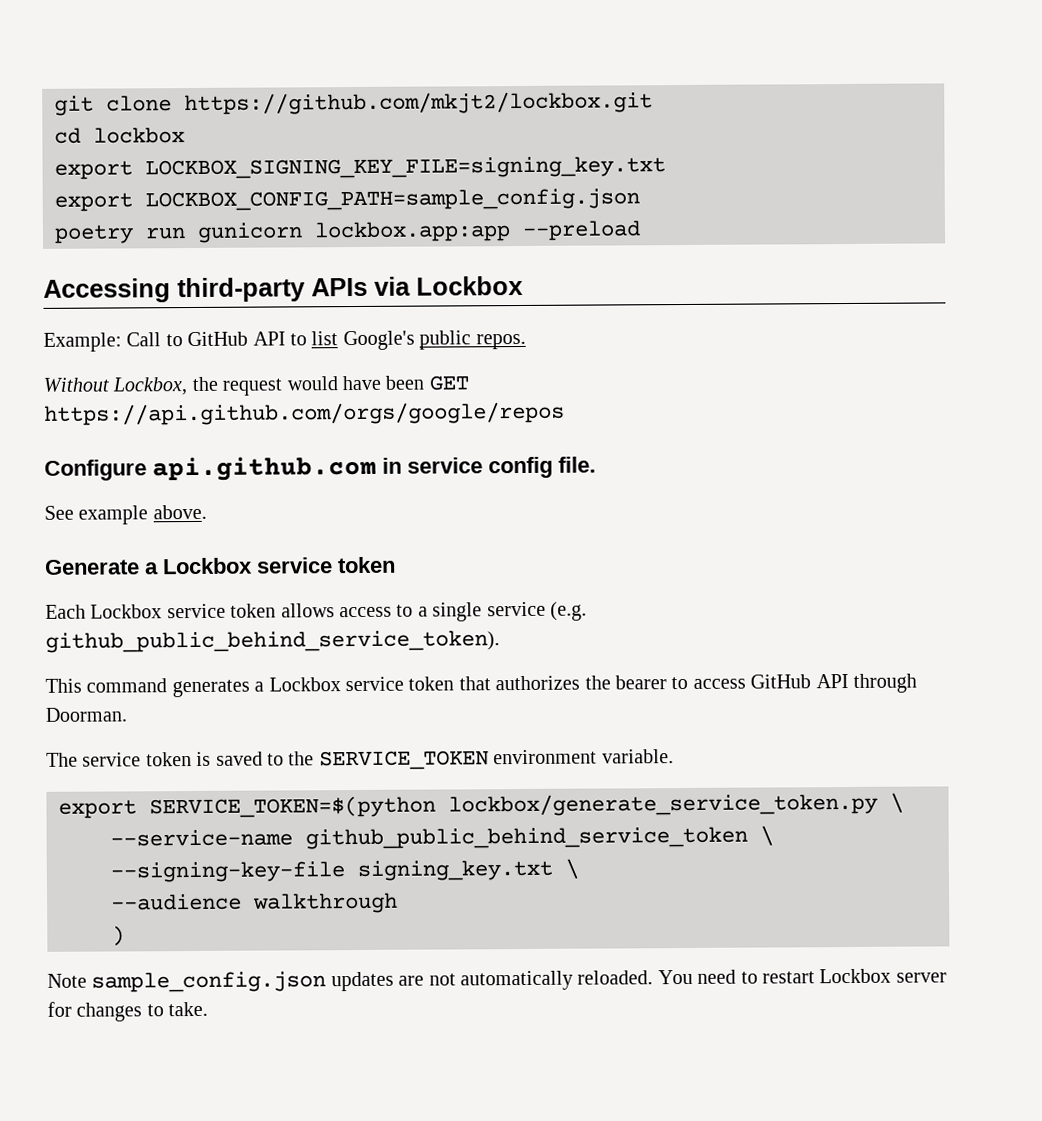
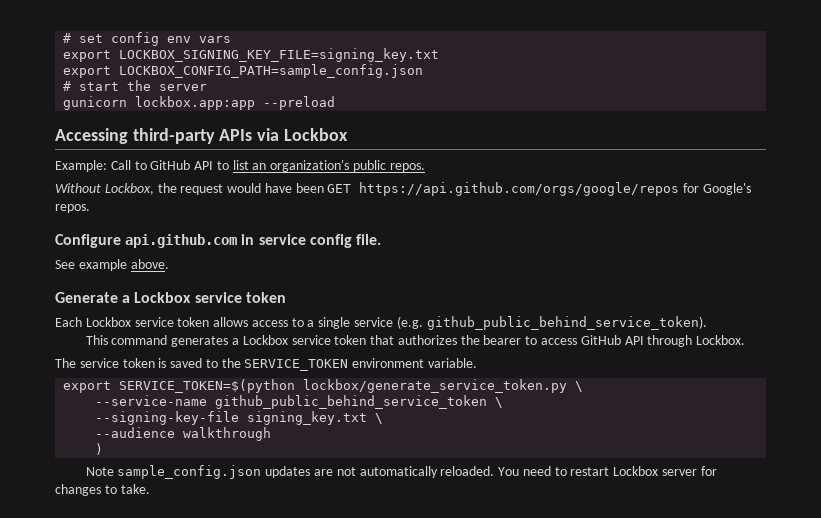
- git clone https://github.com/mkjt2/lockbox.git
- cd lockbox
+ # set config env vars
- poetry run gunicorn lockbox.app:app --preload
+ # start the server
+ gunicorn lockbox.app:app --preload
- Example: Call to GitHub API to list Google's public repos.
+ Example: Call to GitHub API to list an organization's public repos.
- Without Lockbox, the request would have been GET https://api.github.com/orgs/google/repos
+ Without Lockbox, the request would have been GET https://api.github.com/orgs/google/repos for Google's repos.
- This command generates a Lockbox service token that authorizes the bearer to access GitHub API through Doorman.
+ This command generates a Lockbox service token that authorizes the bearer to access GitHub API through Lockbox.

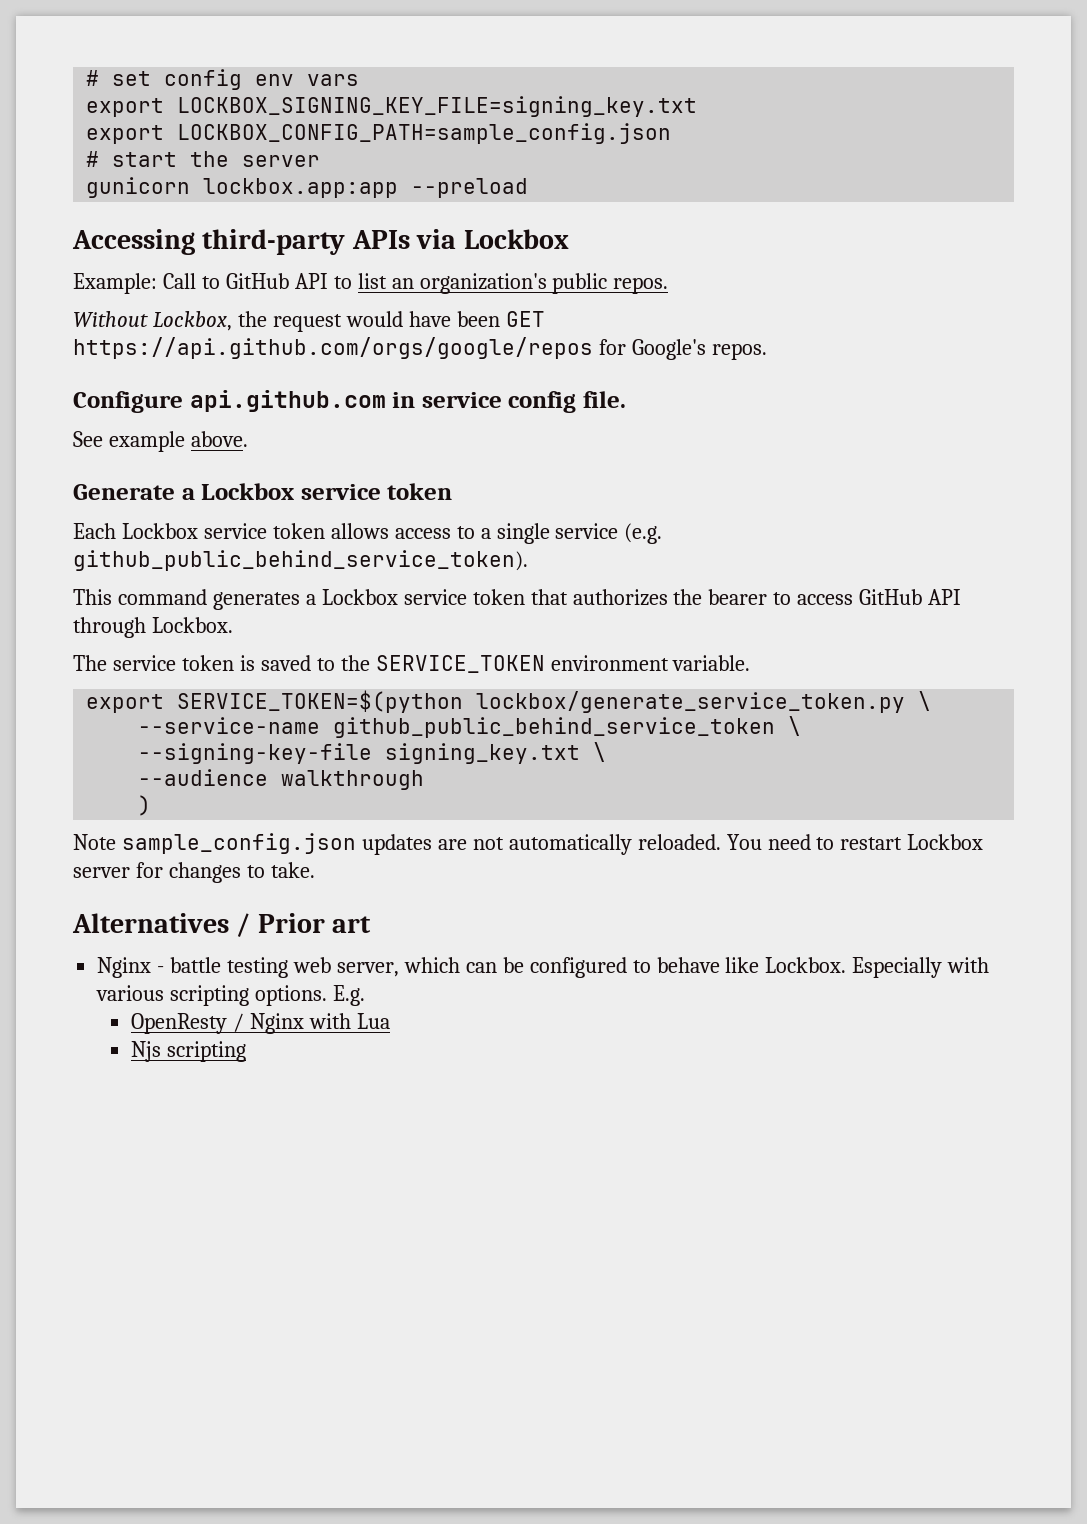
+ Alternatives / Prior art
+ Nginx - battle testing web server, which can be configured to behave like Lockbox. Especially with various scripting options. E.g.
+ OpenResty / Nginx with Lua
+ Njs scripting

